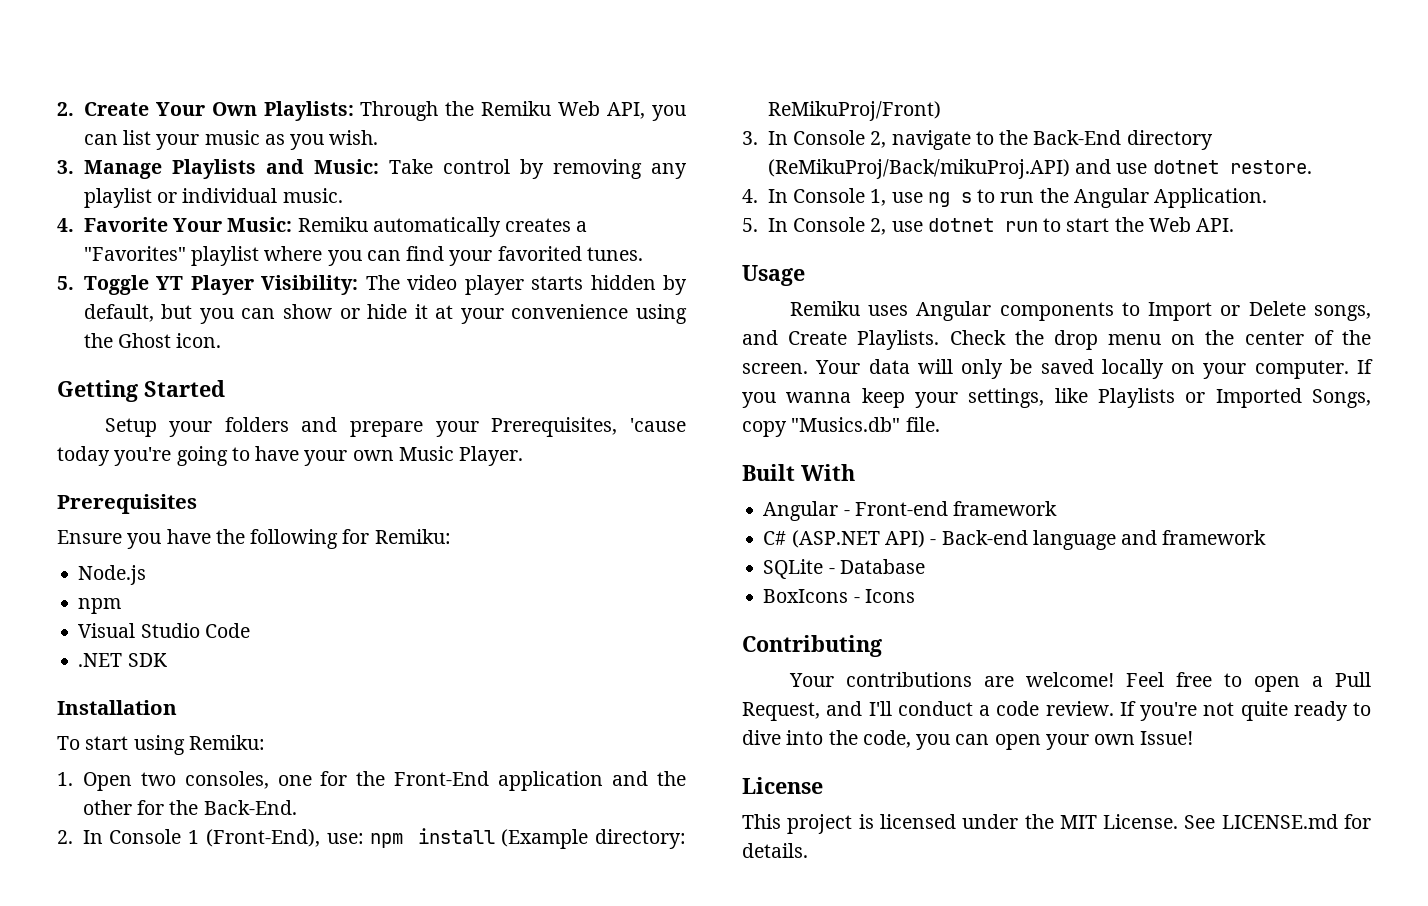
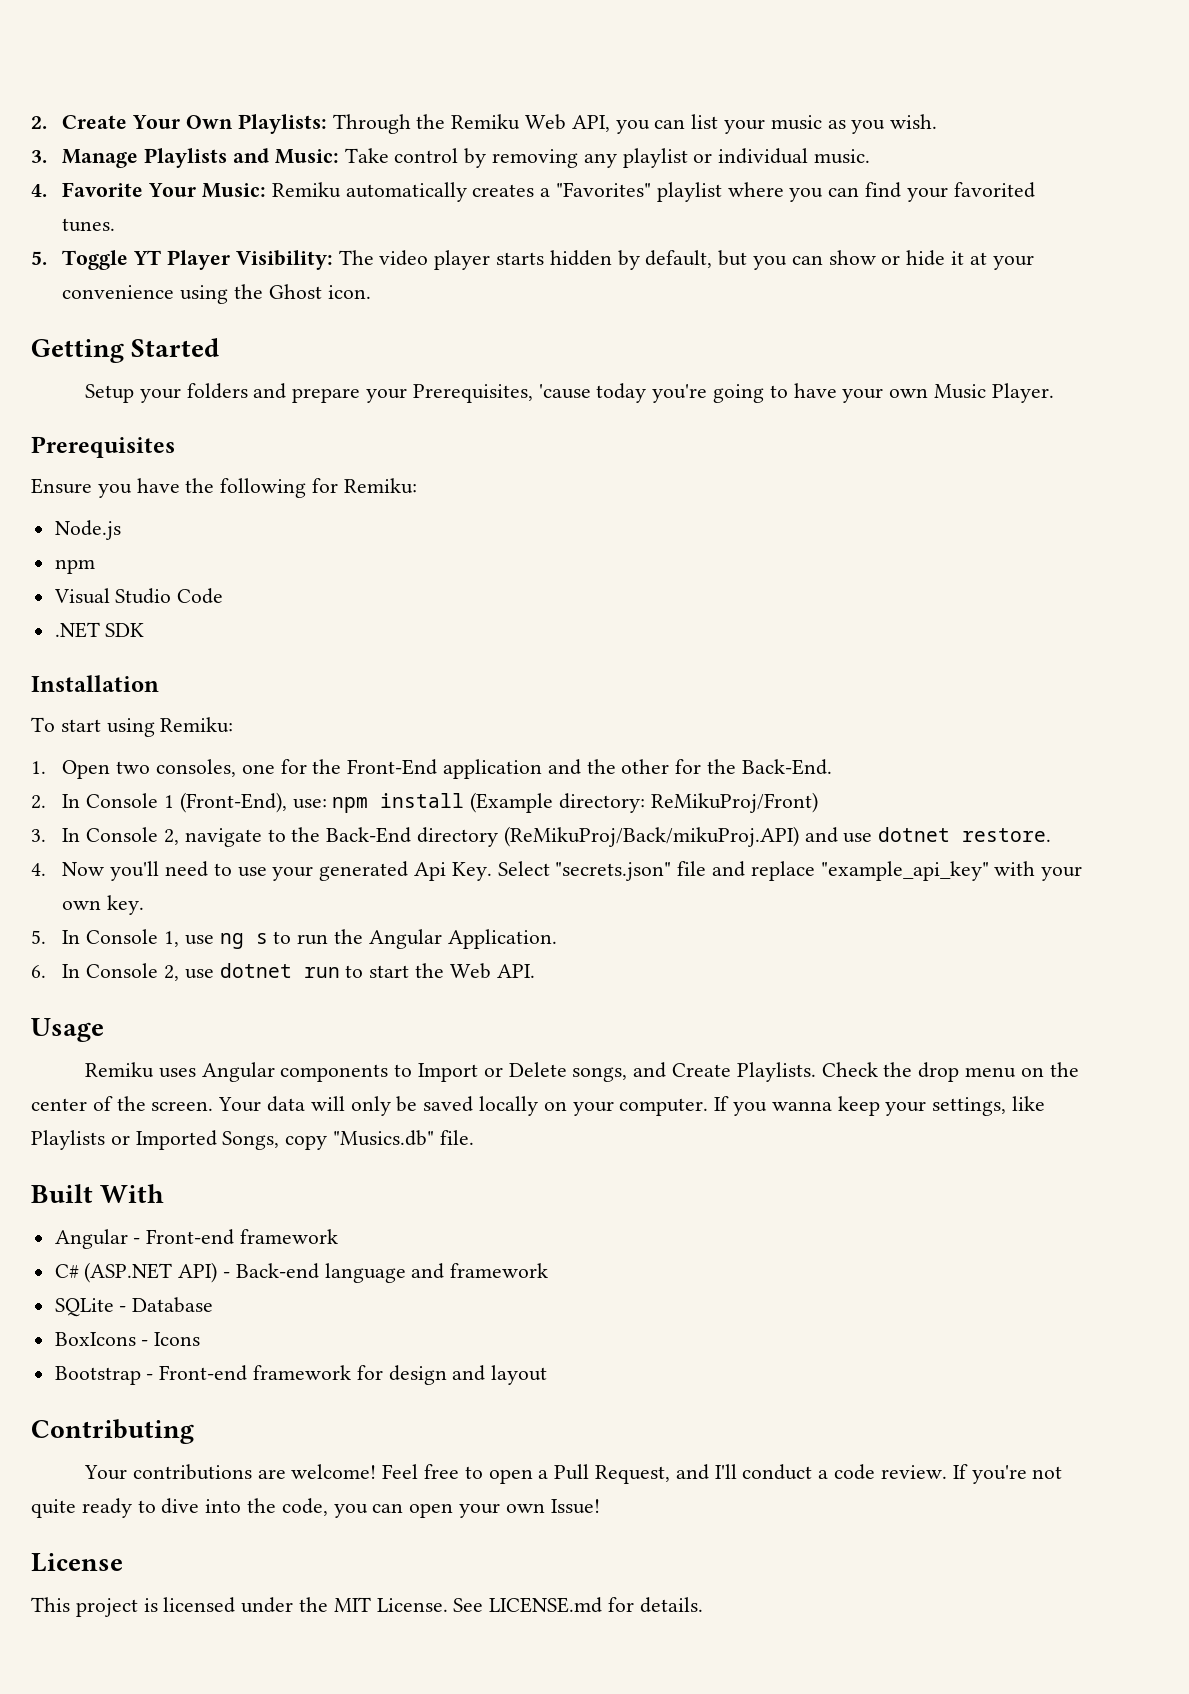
- 4. In Console 1, use ng s to run the Angular Application.
+ 4. Now you'll need to use your generated Api Key. Select "secrets.json" file and replace "example_api_key" with your own key.
+ 5. In Console 1, use ng s to run the Angular Application.
- 5. In Console 2, use dotnet run to start the Web API.
+ 6. In Console 2, use dotnet run to start the Web API.
+ Bootstrap - Front-end framework for design and layout

